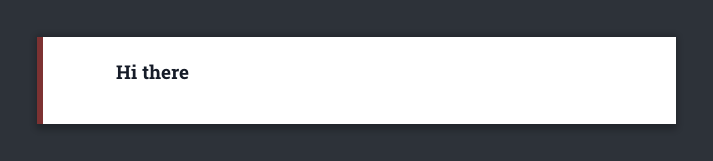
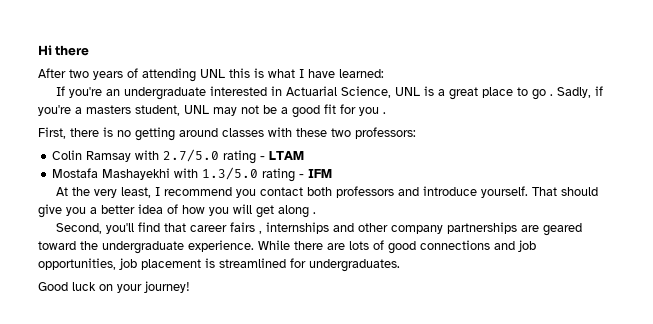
+ After two years of attending UNL this is what I have learned:
+ If you're an undergraduate interested in Actuarial Science, UNL is a great place to go . Sadly, if you're a masters student, UNL may not be a good fit for you .
+ First, there is no getting around classes with these two professors:
+ Colin Ramsay with 2.7/5.0 rating - LTAM
+ Mostafa Mashayekhi with 1.3/5.0 rating - IFM
+ At the very least, I recommend you contact both professors and introduce yourself. That should give you a better idea of how you will get along .
+ Second, you'll find that career fairs , internships and other company partnerships are geared toward the undergraduate experience. While there are lots of good connections and job opportunities, job placement is streamlined for undergraduates.
+ Good luck on your journey!

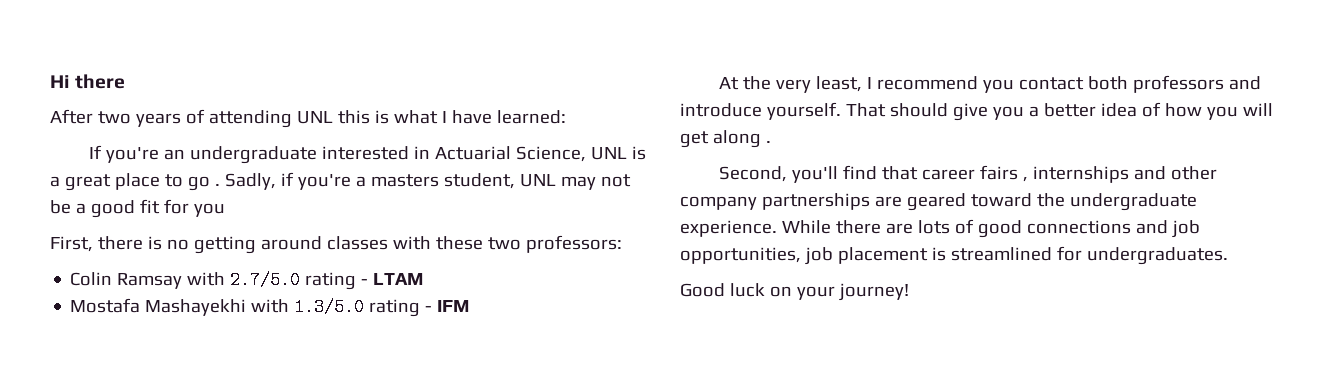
- Sadly, if you're a masters student, UNL may not be a good fit for you .
+ Sadly, if you're a masters student, UNL may not be a good fit for you

